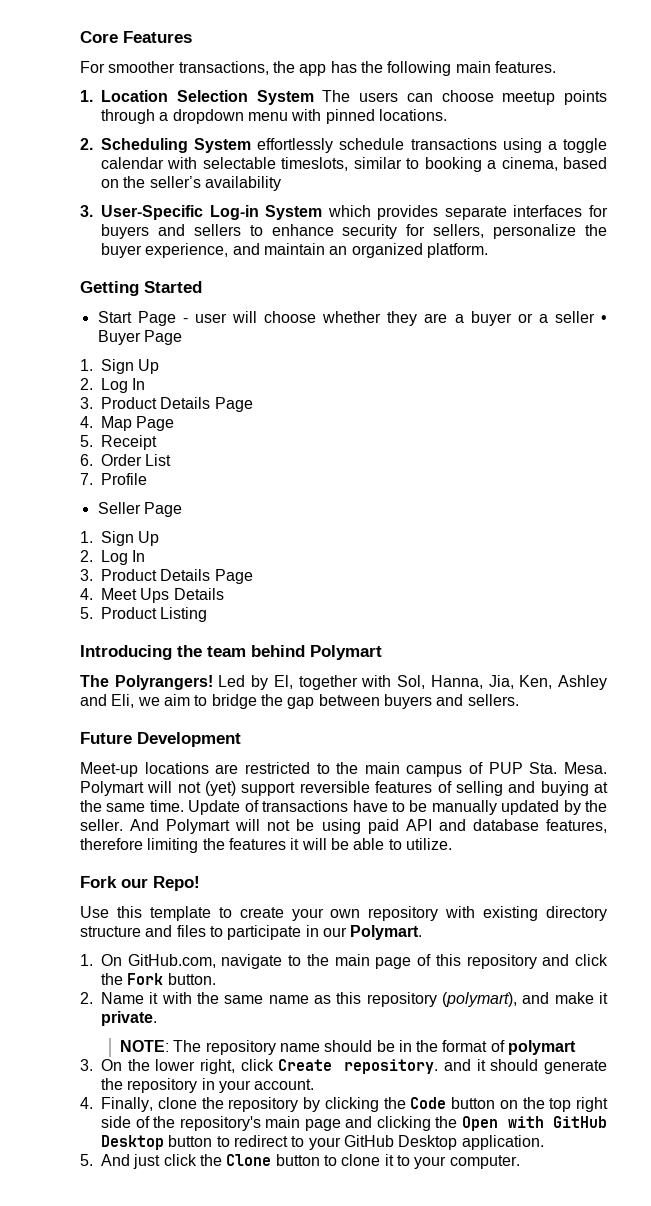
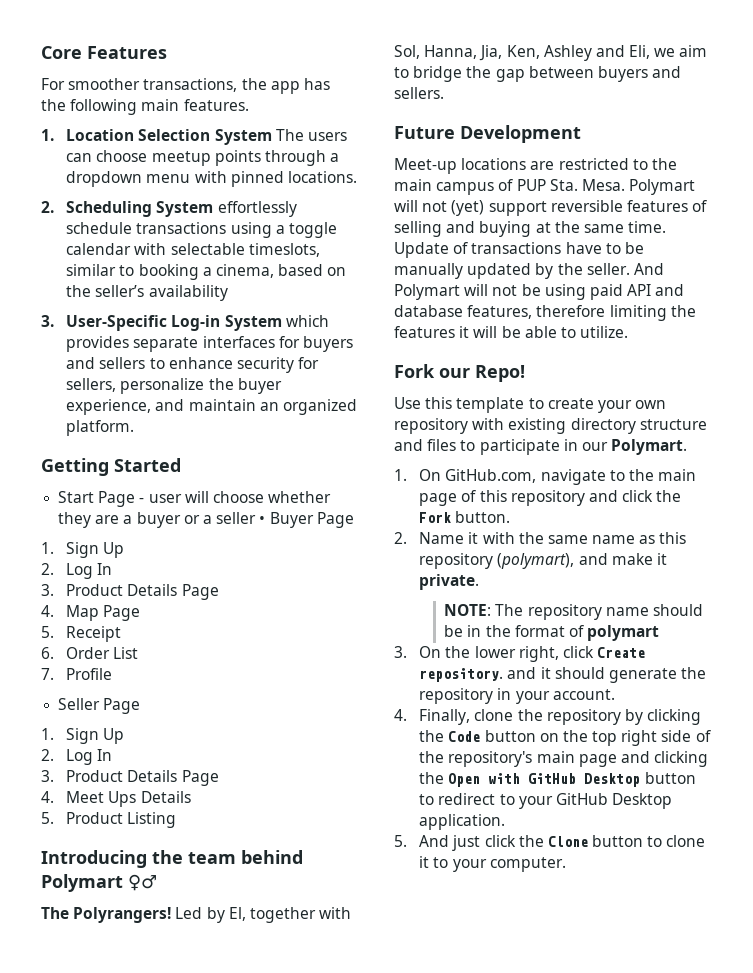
- Introducing the team behind Polymart
+ Introducing the team behind Polymart ♀♂

